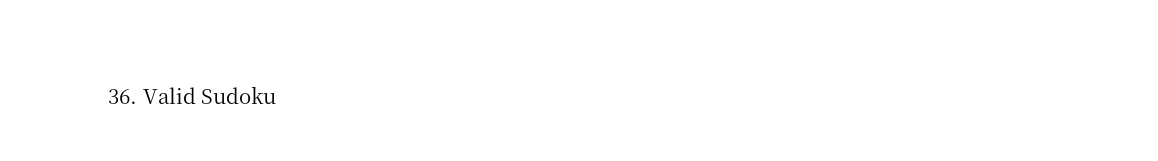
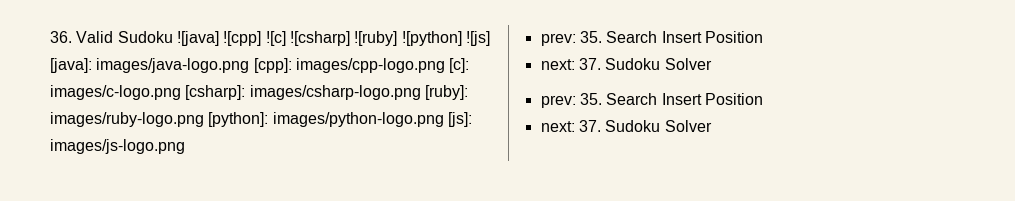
- 36. Valid Sudoku
+ 36. Valid Sudoku ![java] ![cpp] ![c] ![csharp] ![ruby] ![python] ![js] [java]: images/java-logo.png [cpp]: images/cpp-logo.png [c]: images/c-logo.png [csharp]: images/csharp-logo.png [ruby]: images/ruby-logo.png [python]: images/python-logo.png [js]: images/js-logo.png
+ prev: 35. Search Insert Position
+ next: 37. Sudoku Solver
+ prev: 35. Search Insert Position
+ next: 37. Sudoku Solver

